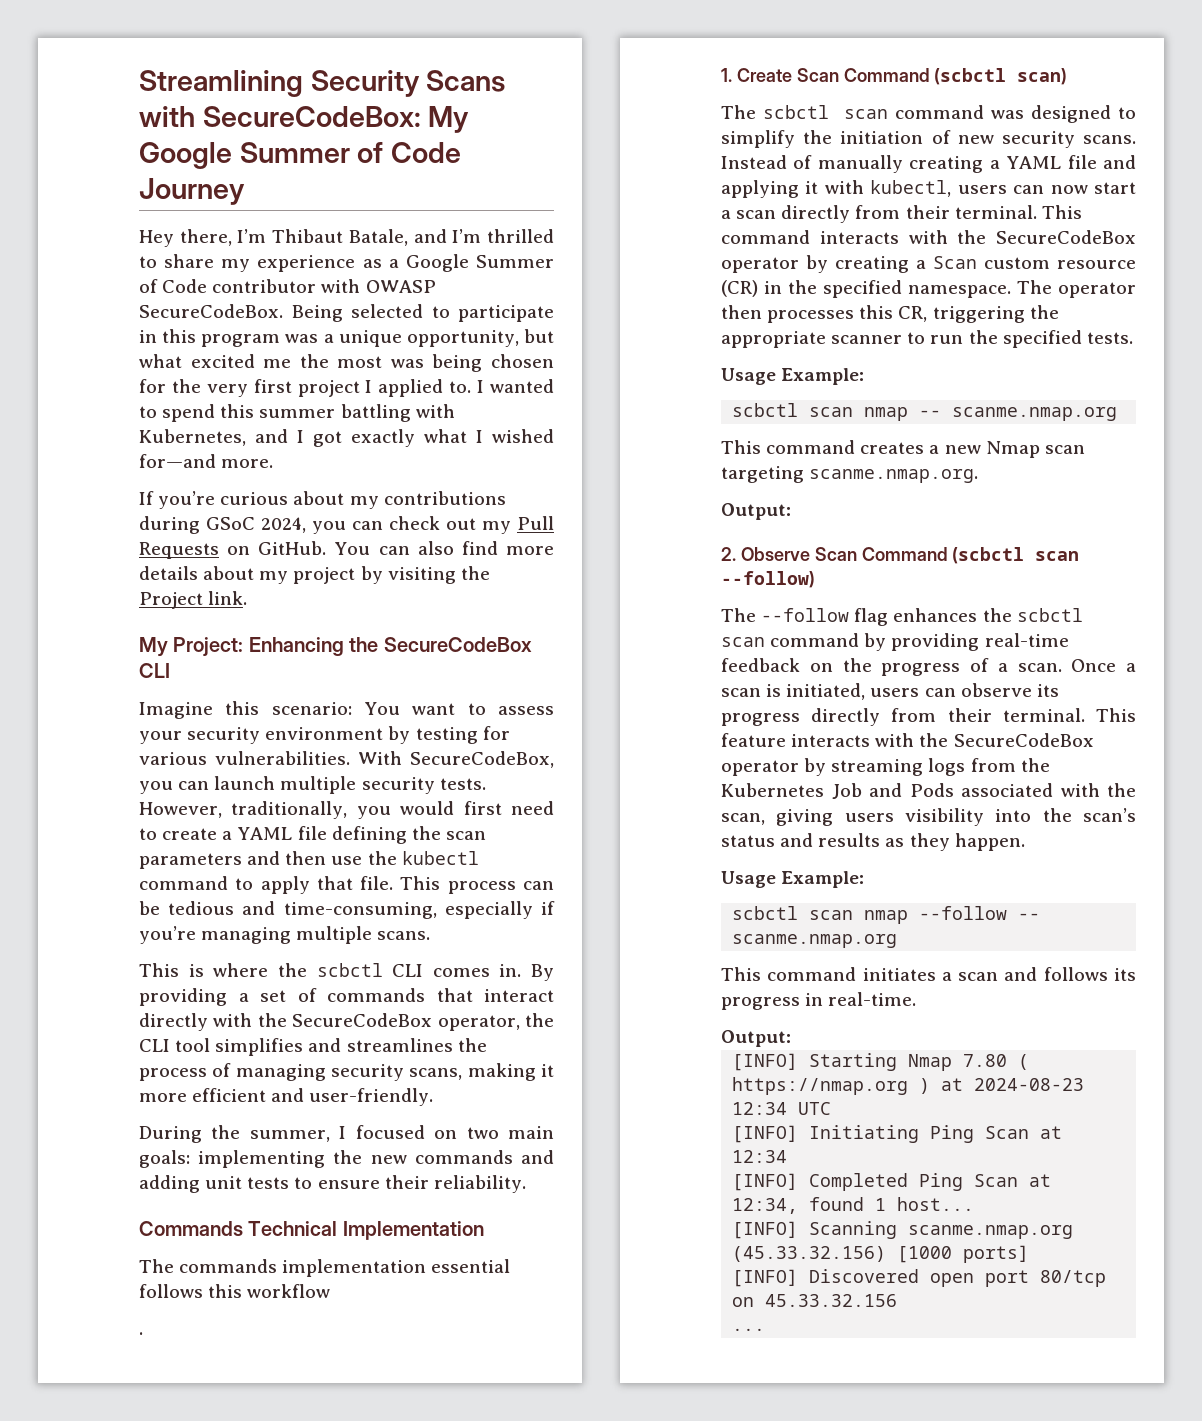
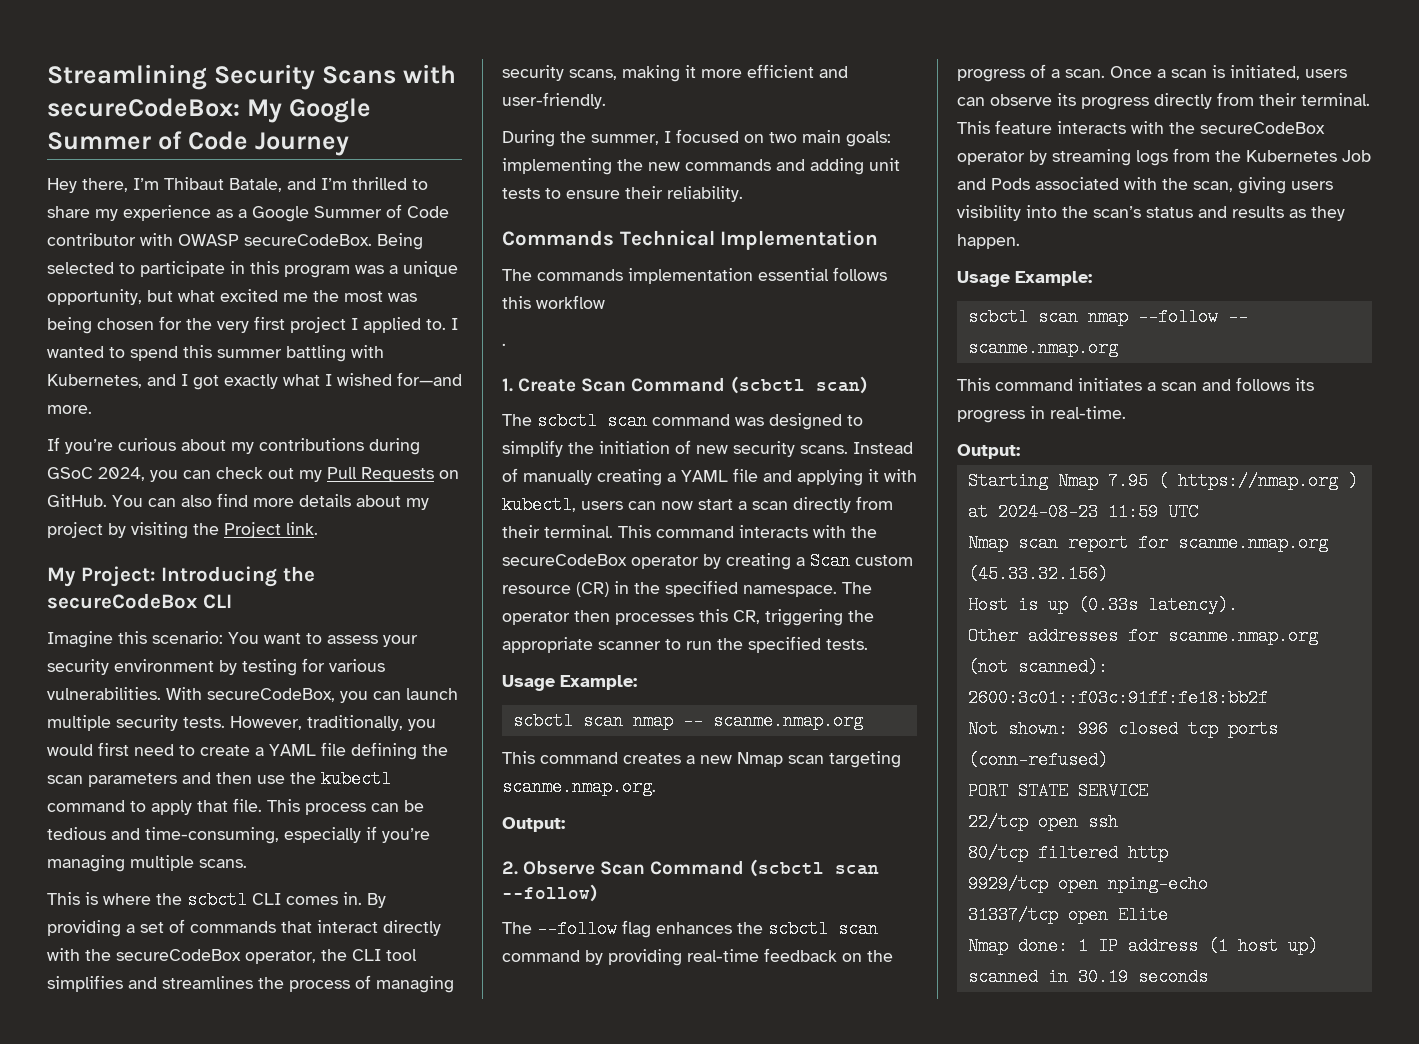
- Streamlining Security Scans with SecureCodeBox: My Google Summer of Code Journey
+ Streamlining Security Scans with secureCodeBox: My Google Summer of Code Journey
- Hey there, I’m Thibaut Batale, and I’m thrilled to share my experience as a Google Summer of Code contributor with OWASP SecureCodeBox.
+ Hey there, I’m Thibaut Batale, and I’m thrilled to share my experience as a Google Summer of Code contributor with OWASP secureCodeBox.
- My Project: Enhancing the SecureCodeBox CLI
+ My Project: Introducing the secureCodeBox CLI
- With SecureCodeBox, you can launch multiple security tests.
+ With secureCodeBox, you can launch multiple security tests.
- By providing a set of commands that interact directly with the SecureCodeBox operator, the CLI tool simplifies and streamlines the process of managing security scans, making it more efficient and user-friendly.
+ By providing a set of commands that interact directly with the secureCodeBox operator, the CLI tool simplifies and streamlines the process of managing security scans, making it more efficient and user-friendly.
- This command interacts with the SecureCodeBox operator by creating a Scan custom resource (CR) in the specified namespace.
+ This command interacts with the secureCodeBox operator by creating a Scan custom resource (CR) in the specified namespace.
- This feature interacts with the SecureCodeBox operator by streaming logs from the Kubernetes Job and Pods associated with the scan, giving users visibility into the scan’s status and results as they happen.
+ This feature interacts with the secureCodeBox operator by streaming logs from the Kubernetes Job and Pods associated with the scan, giving users visibility into the scan’s status and results as they happen.
- [INFO] Starting Nmap 7.80 ( https://nmap.org ) at 2024-08-23 12:34 UTC
+ Starting Nmap 7.95 ( https://nmap.org ) at 2024-08-23 11:59 UTC
- [INFO] Initiating Ping Scan at 12:34
- [INFO] Completed Ping Scan at 12:34, found 1 host...
- [INFO] Scanning scanme.nmap.org (45.33.32.156) [1000 ports]
- [INFO] Discovered open port 80/tcp on 45.33.32.156
- ...
+ Nmap scan report for scanme.nmap.org (45.33.32.156)
+ Host is up (0.33s latency).
+ Other addresses for scanme.nmap.org (not scanned): 2600:3c01::f03c:91ff:fe18:bb2f
+ Not shown: 996 closed tcp ports (conn-refused)
+ PORT STATE SERVICE
+ 22/tcp open ssh
+ 80/tcp filtered http
+ 9929/tcp open nping-echo
+ 31337/tcp open Elite
+ Nmap done: 1 IP address (1 host up) scanned in 30.19 seconds

